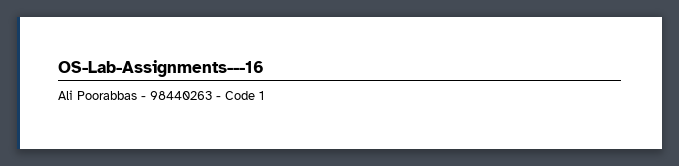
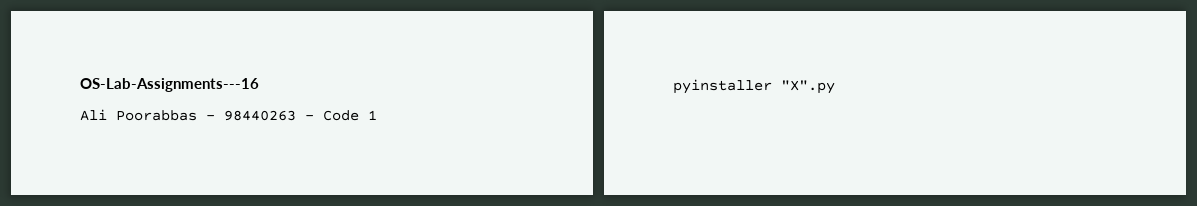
+ pyinstaller "X".py

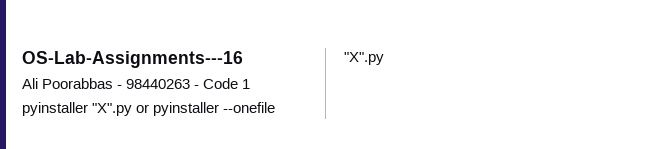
- pyinstaller "X".py
+ pyinstaller "X".py or pyinstaller --onefile "X".py

